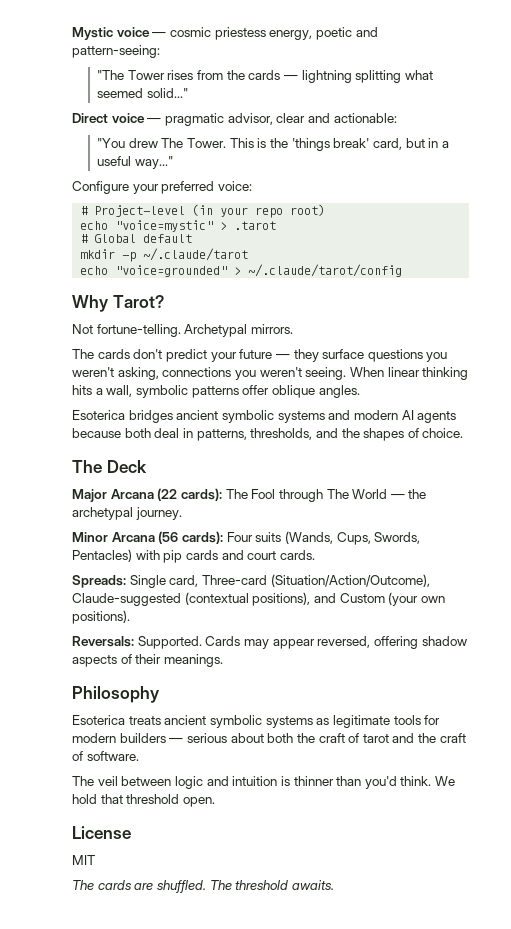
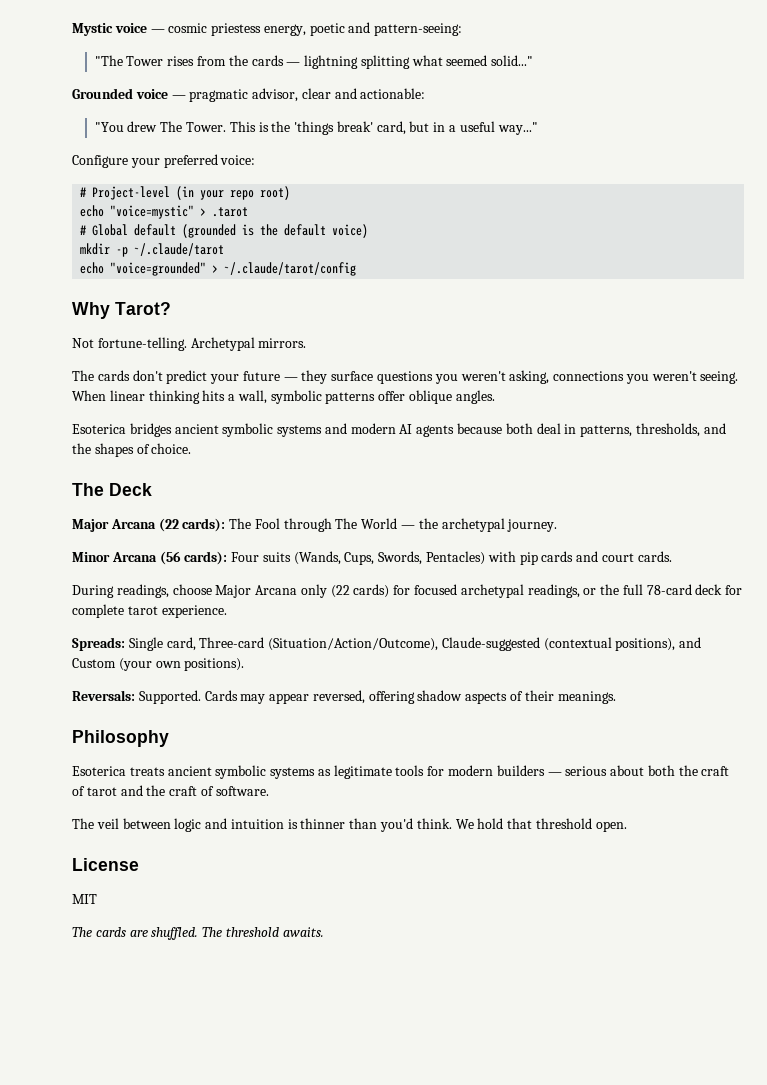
- Direct voice — pragmatic advisor, clear and actionable:
+ Grounded voice — pragmatic advisor, clear and actionable:
- # Global default
+ # Global default (grounded is the default voice)
+ During readings, choose Major Arcana only (22 cards) for focused archetypal readings, or the full 78-card deck for complete tarot experience.

